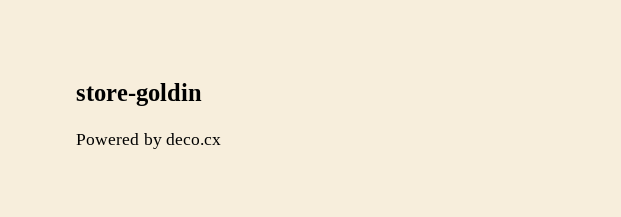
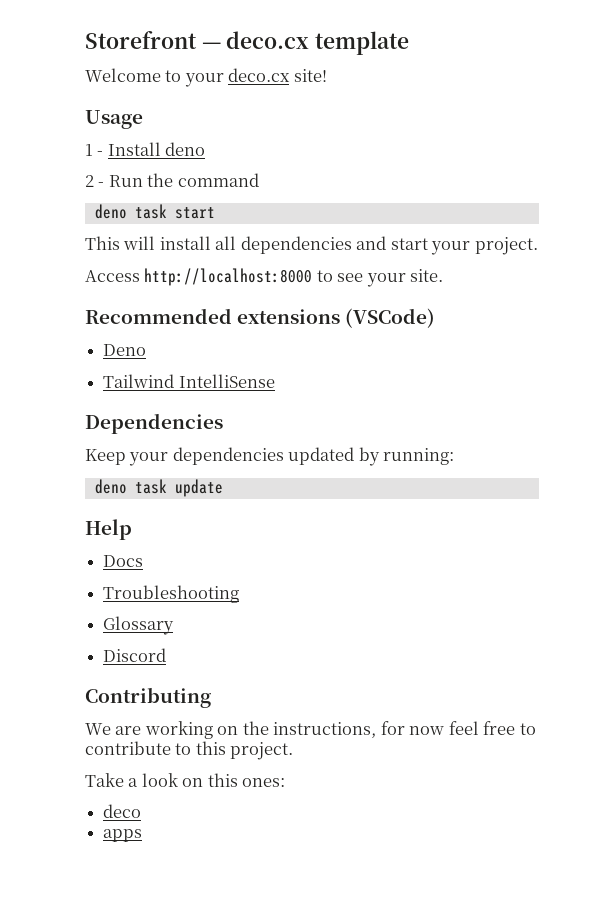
- store-goldin
- Powered by deco.cx
+ Storefront — deco.cx template
+ Welcome to your deco.cx site!
+ Usage
+ 1 - Install deno
+ 2 - Run the command
+ deno task start
+ This will install all dependencies and start your project.
+ Access http://localhost:8000 to see your site.
+ Recommended extensions (VSCode)
+ Deno
+ Tailwind IntelliSense
+ Dependencies
+ Keep your dependencies updated by running:
+ deno task update
+ Help
+ Docs
+ Troubleshooting
+ Glossary
+ Discord
+ Contributing
+ We are working on the instructions, for now feel free to contribute to this project.
+ Take a look on this ones:
+ deco
+ apps

